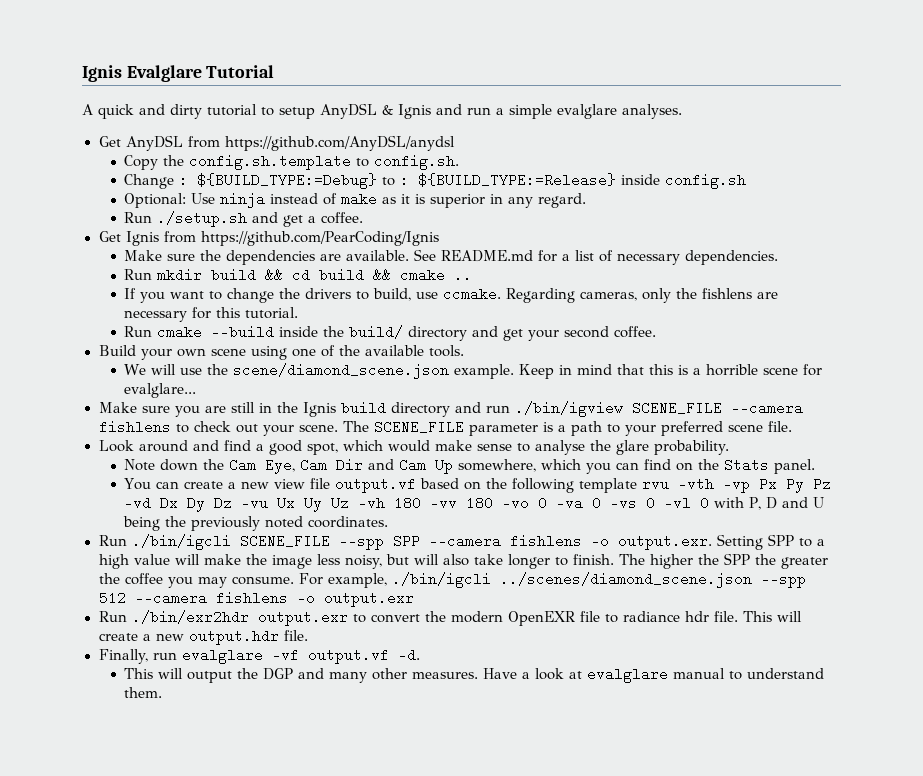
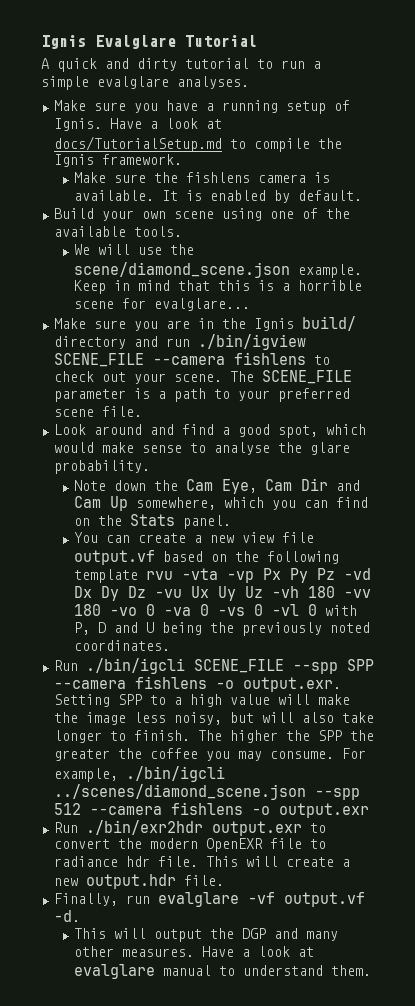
- A quick and dirty tutorial to setup AnyDSL & Ignis and run a simple evalglare analyses.
+ A quick and dirty tutorial to run a simple evalglare analyses.
- Get AnyDSL from https://github.com/AnyDSL/anydsl
- Copy the config.sh.template to config.sh.
- Change : ${BUILD_TYPE:=Debug} to : ${BUILD_TYPE:=Release} inside config.sh
- Optional: Use ninja instead of make as it is superior in any regard.
- Run ./setup.sh and get a coffee.
- Get Ignis from https://github.com/PearCoding/Ignis
- Make sure the dependencies are available. See README.md for a list of necessary dependencies.
- Run mkdir build && cd build && cmake ..
- If you want to change the drivers to build, use ccmake. Regarding cameras, only the fishlens are necessary for this tutorial.
- Run cmake --build inside the build/ directory and get your second coffee.
+ Make sure you have a running setup of Ignis. Have a look at docs/TutorialSetup.md to compile the Ignis framework.
+ Make sure the fishlens camera is available. It is enabled by default.
- Make sure you are still in the Ignis build directory and run ./bin/igview SCENE_FILE --camera fishlens to check out your scene.
+ Make sure you are in the Ignis build/ directory and run ./bin/igview SCENE_FILE --camera fishlens to check out your scene.
- You can create a new view file output.vf based on the following template rvu -vth -vp Px Py Pz -vd Dx Dy Dz -vu Ux Uy Uz -vh 180 -vv 180 -vo 0 -va 0 -vs 0 -vl 0 with P, D and U being the previously noted coordinates.
+ You can create a new view file output.vf based on the following template rvu -vta -vp Px Py Pz -vd Dx Dy Dz -vu Ux Uy Uz -vh 180 -vv 180 -vo 0 -va 0 -vs 0 -vl 0 with P, D and U being the previously noted coordinates.

